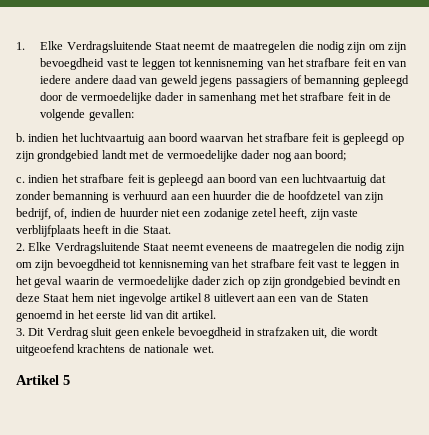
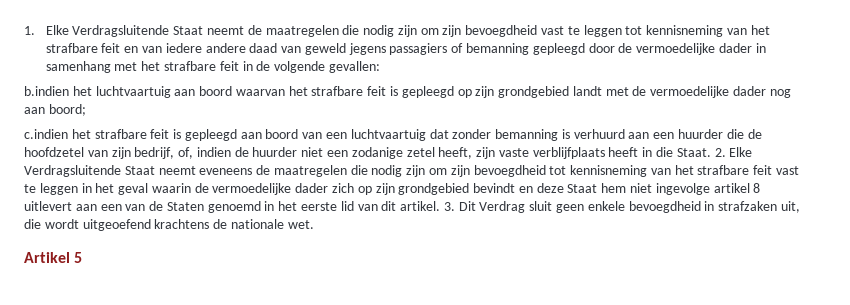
- b. indien het luchtvaartuig aan boord waarvan het strafbare feit is gepleegd op zijn grondgebied landt met de vermoedelijke dader nog aan boord;
+ b.indien het luchtvaartuig aan boord waarvan het strafbare feit is gepleegd op zijn grondgebied landt met de vermoedelijke dader nog aan boord;
- c. indien het strafbare feit is gepleegd aan boord van een luchtvaartuig dat zonder bemanning is verhuurd aan een huurder die de hoofdzetel van zijn bedrijf, of, indien de huurder niet een zodanige zetel heeft, zijn vaste verblijfplaats heeft in die Staat.
- 2. Elke Verdragsluitende Staat neemt eveneens de maatregelen die nodig zijn om zijn bevoegdheid tot kennisneming van het strafbare feit vast te leggen in het geval waarin de vermoedelijke dader zich op zijn grondgebied bevindt en deze Staat hem niet ingevolge artikel 8 uitlevert aan een van de Staten genoemd in het eerste lid van dit artikel.
- 3. Dit Verdrag sluit geen enkele bevoegdheid in strafzaken uit, die wordt uitgeoefend krachtens de nationale wet.
+ c.indien het strafbare feit is gepleegd aan boord van een luchtvaartuig dat zonder bemanning is verhuurd aan een huurder die de hoofdzetel van zijn bedrijf, of, indien de huurder niet een zodanige zetel heeft, zijn vaste verblijfplaats heeft in die Staat. 2. Elke Verdragsluitende Staat neemt eveneens de maatregelen die nodig zijn om zijn bevoegdheid tot kennisneming van het strafbare feit vast te leggen in het geval waarin de vermoedelijke dader zich op zijn grondgebied bevindt en deze Staat hem niet ingevolge artikel 8 uitlevert aan een van de Staten genoemd in het eerste lid van dit artikel. 3. Dit Verdrag sluit geen enkele bevoegdheid in strafzaken uit, die wordt uitgeoefend krachtens de nationale wet.

